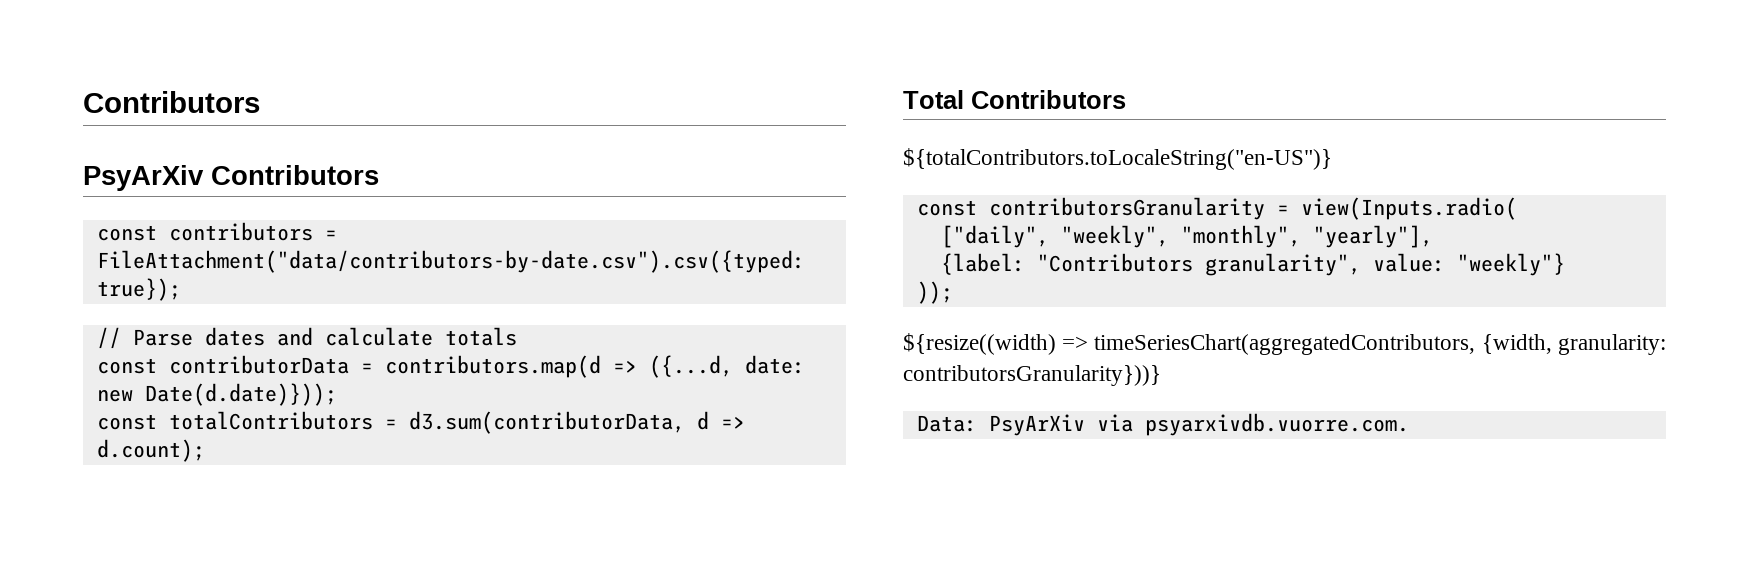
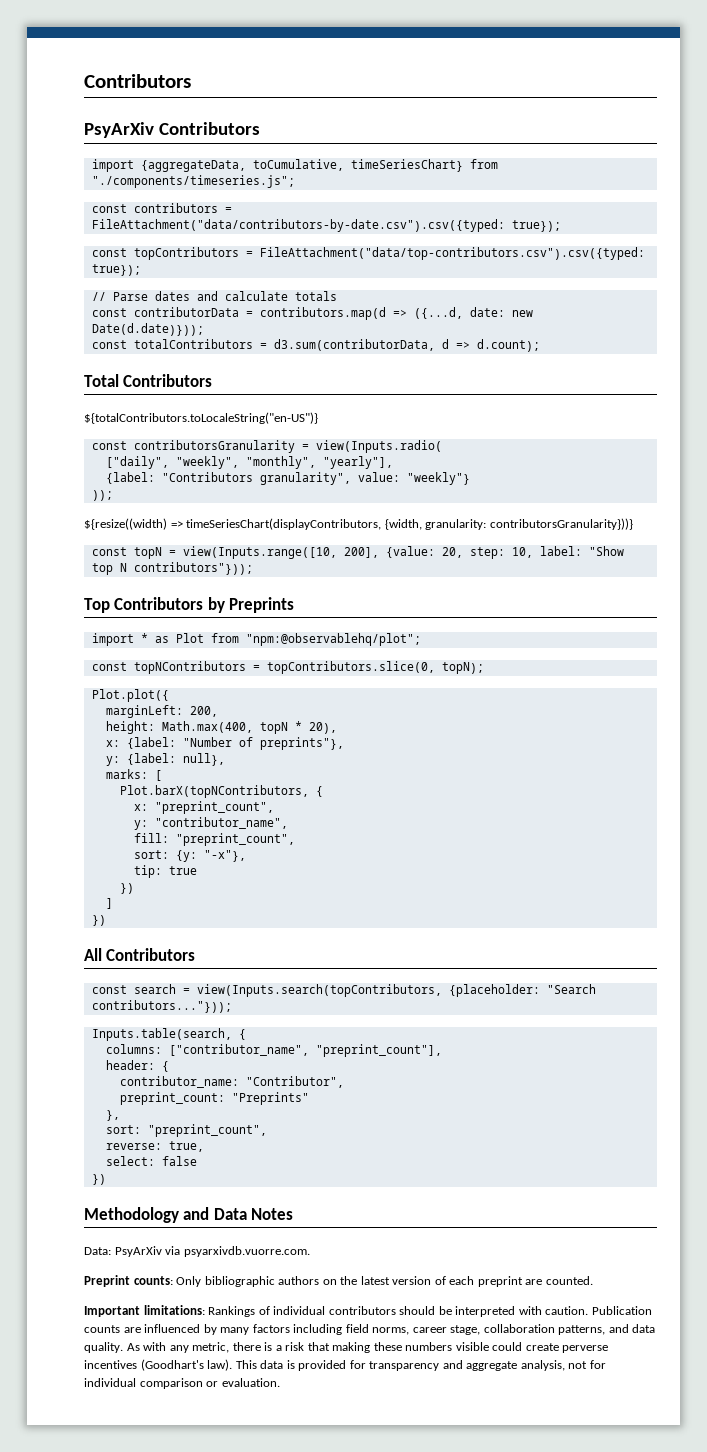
+ import {aggregateData, toCumulative, timeSeriesChart} from "./components/timeseries.js";
+ const topContributors = FileAttachment("data/top-contributors.csv").csv({typed: true});
- ${resize((width) => timeSeriesChart(aggregatedContributors, {width, granularity: contributorsGranularity}))}
+ ${resize((width) => timeSeriesChart(displayContributors, {width, granularity: contributorsGranularity}))}
+ const topN = view(Inputs.range([10, 200], {value: 20, step: 10, label: "Show top N contributors"}));
+ Top Contributors by Preprints
+ import * as Plot from "npm:@observablehq/plot";
+ const topNContributors = topContributors.slice(0, topN);
+ Plot.plot({
+ marginLeft: 200,
+ height: Math.max(400, topN * 20),
+ x: {label: "Number of preprints"},
+ y: {label: null},
+ marks: [
+ Plot.barX(topNContributors, {
+ x: "preprint_count",
+ y: "contributor_name",
+ fill: "preprint_count",
+ sort: {y: "-x"},
+ tip: true
+ })
+ ]
+ })
+ All Contributors
+ const search = view(Inputs.search(topContributors, {placeholder: "Search contributors..."}));
+ Inputs.table(search, {
+ columns: ["contributor_name", "preprint_count"],
+ header: {
+ contributor_name: "Contributor",
+ preprint_count: "Preprints"
+ },
+ sort: "preprint_count",
+ reverse: true,
+ select: false
+ })
+ Methodology and Data Notes
  Data: PsyArXiv via psyarxivdb.vuorre.com.
+ Preprint counts: Only bibliographic authors on the latest version of each preprint are counted.
+ Important limitations: Rankings of individual contributors should be interpreted with caution. Publication counts are influenced by many factors including field norms, career stage, collaboration patterns, and data quality. As with any metric, there is a risk that making these numbers visible could create perverse incentives (Goodhart's law). This data is provided for transparency and aggregate analysis, not for individual comparison or evaluation.

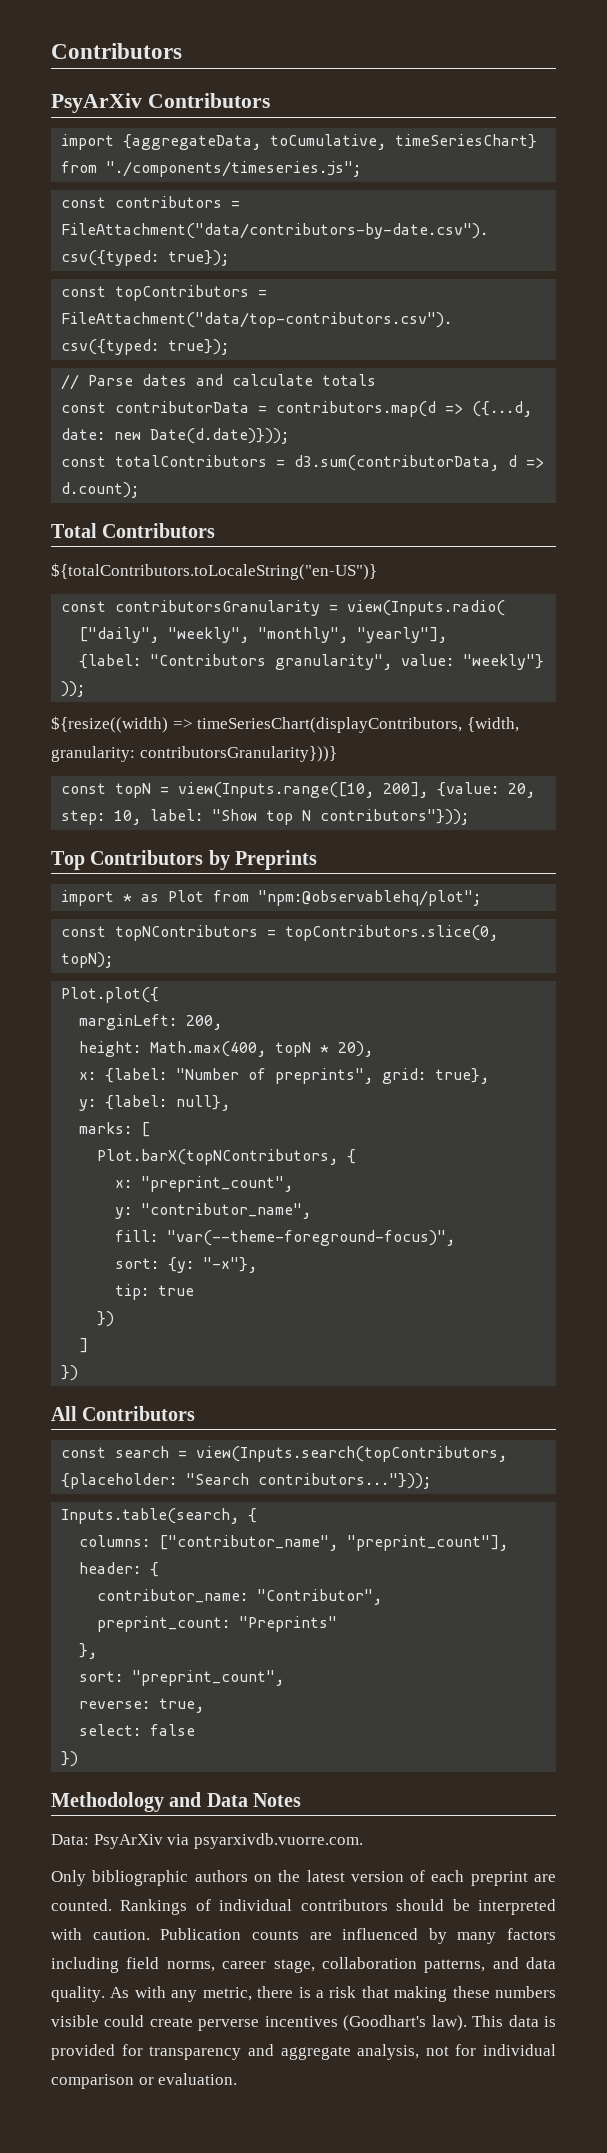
- x: {label: "Number of preprints"},
+ x: {label: "Number of preprints", grid: true},
- fill: "preprint_count",
+ fill: "var(--theme-foreground-focus)",
- Preprint counts: Only bibliographic authors on the latest version of each preprint are counted.
- Important limitations: Rankings of individual contributors should be interpreted with caution.
+ Only bibliographic authors on the latest version of each preprint are counted. Rankings of individual contributors should be interpreted with caution.

